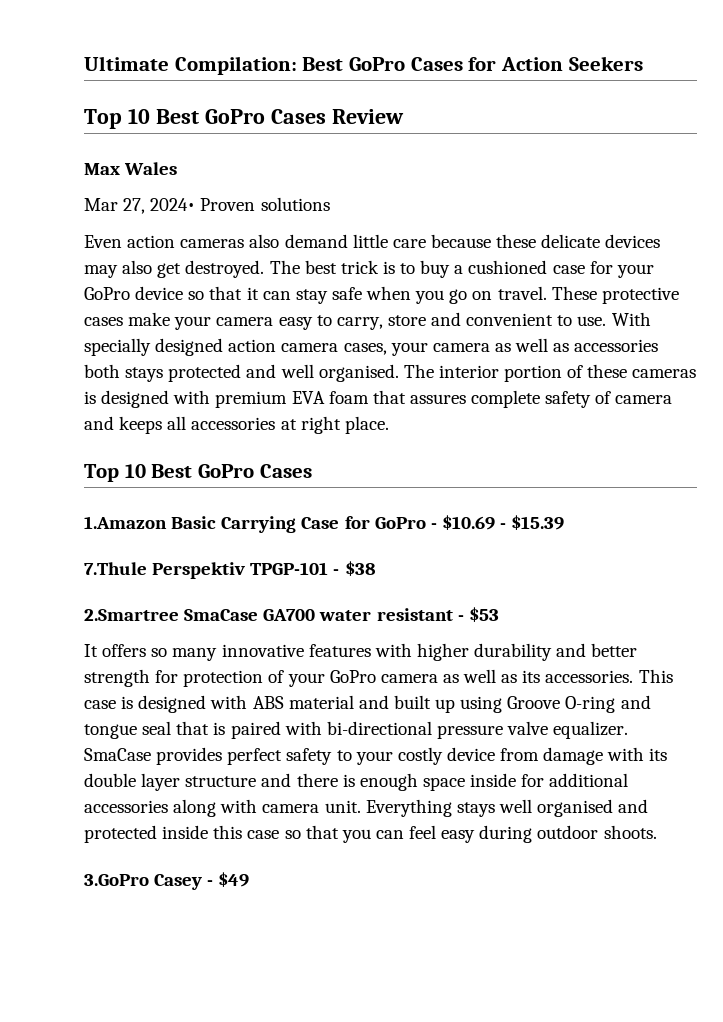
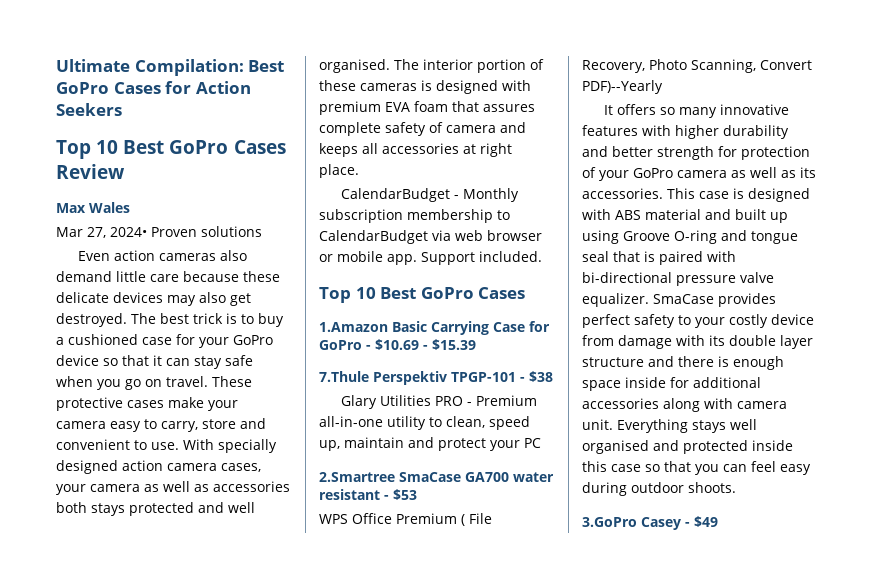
+ CalendarBudget - Monthly subscription membership to CalendarBudget via web browser or mobile app. Support included.
+ Glary Utilities PRO - Premium all-in-one utility to clean, speed up, maintain and protect your PC
+ WPS Office Premium ( File Recovery, Photo Scanning, Convert PDF)--Yearly

